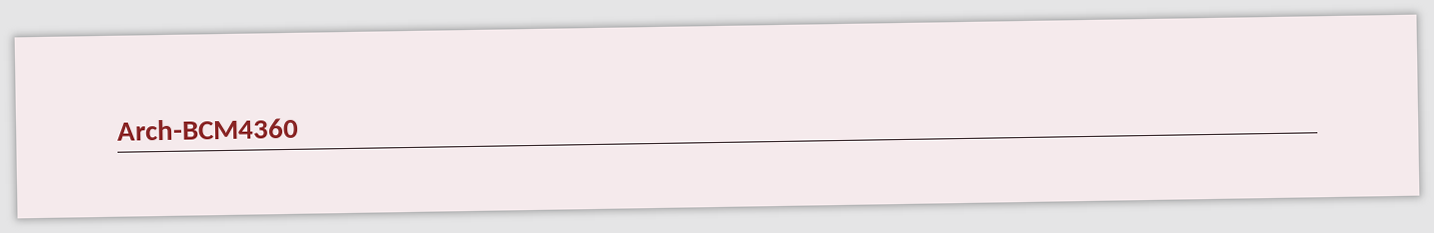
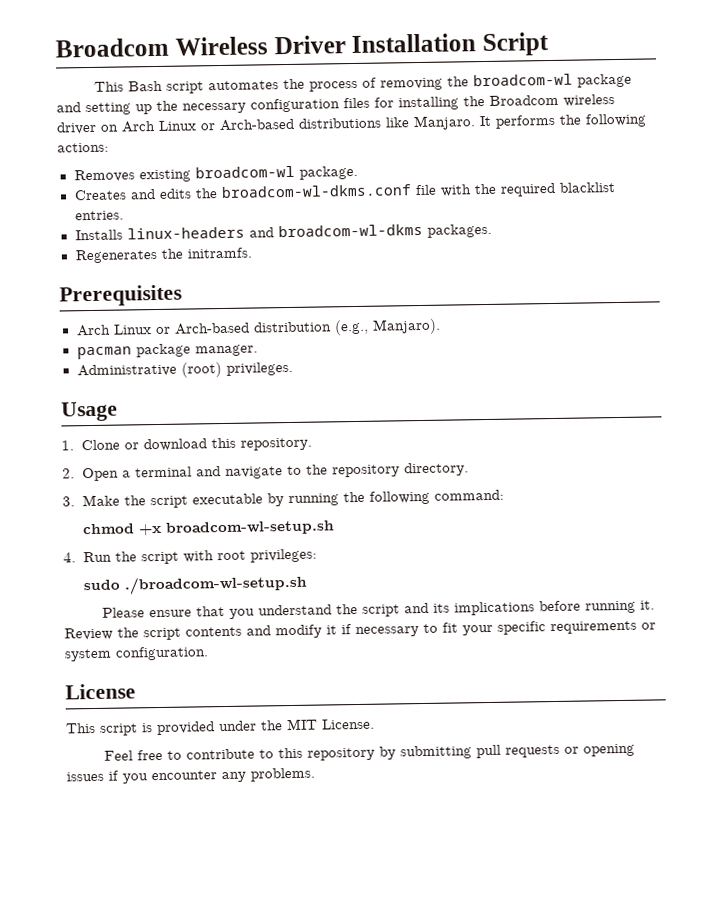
- Arch-BCM4360
+ Broadcom Wireless Driver Installation Script
+ This Bash script automates the process of removing the broadcom-wl package and setting up the necessary configuration files for installing the Broadcom wireless driver on Arch Linux or Arch-based distributions like Manjaro. It performs the following actions:
+ Removes existing broadcom-wl package.
+ Creates and edits the broadcom-wl-dkms.conf file with the required blacklist entries.
+ Installs linux-headers and broadcom-wl-dkms packages.
+ Regenerates the initramfs.
+ Prerequisites
+ Arch Linux or Arch-based distribution (e.g., Manjaro).
+ pacman package manager.
+ Administrative (root) privileges.
+ Usage
+ 1. Clone or download this repository.
+ 2. Open a terminal and navigate to the repository directory.
+ 3. Make the script executable by running the following command:
+ chmod +x broadcom-wl-setup.sh
+ 4. Run the script with root privileges:
+ sudo ./broadcom-wl-setup.sh
+ Please ensure that you understand the script and its implications before running it. Review the script contents and modify it if necessary to fit your specific requirements or system configuration.
+ License
+ This script is provided under the MIT License.
+ Feel free to contribute to this repository by submitting pull requests or opening issues if you encounter any problems.

